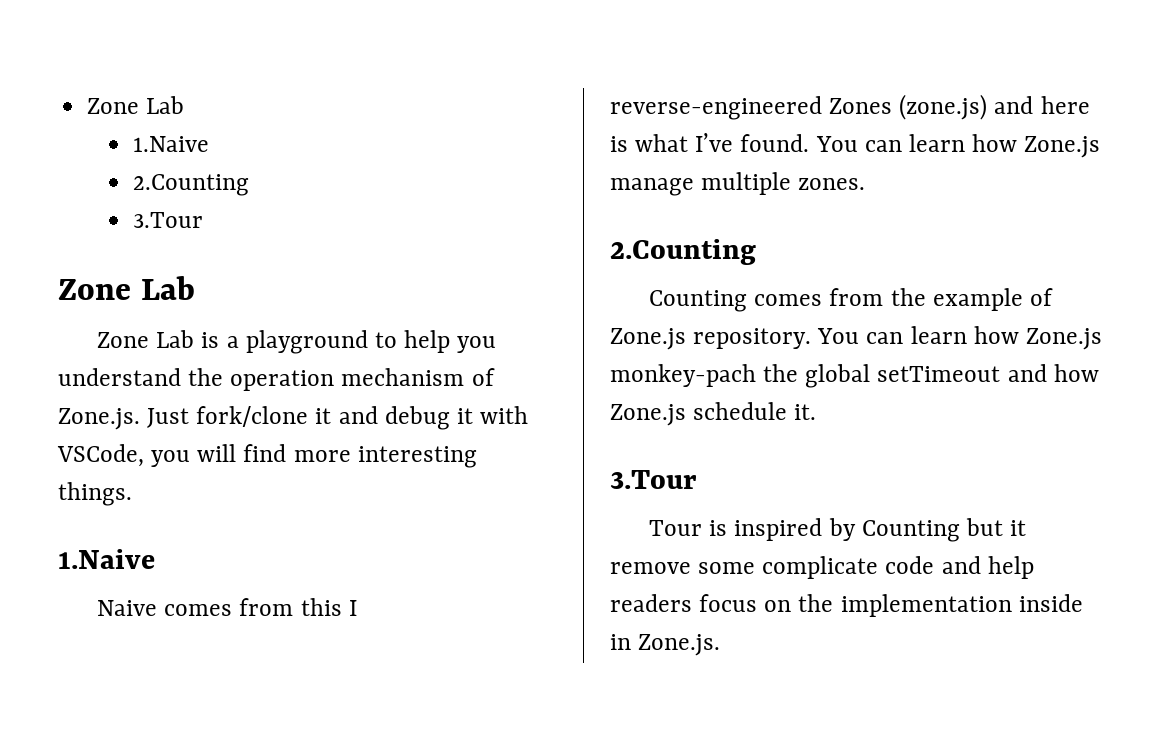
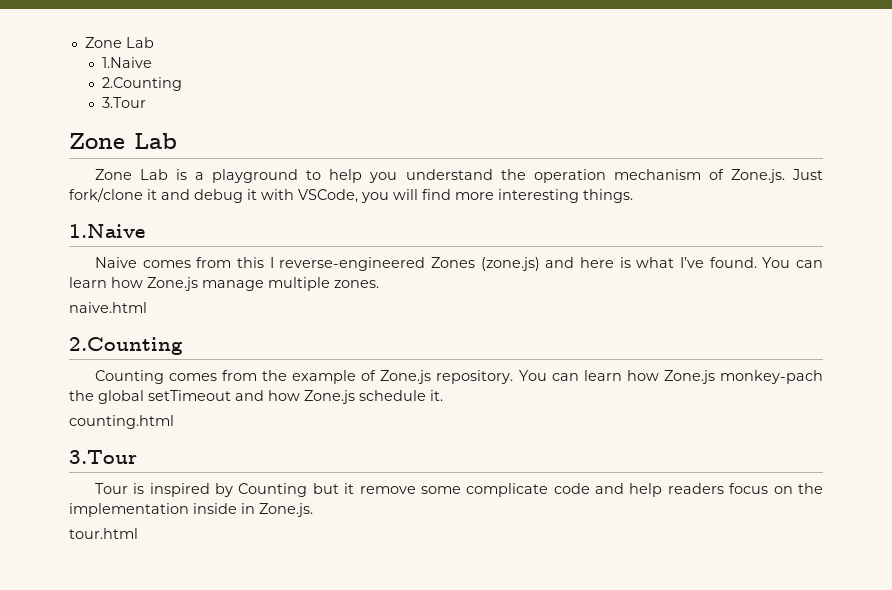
+ naive.html
+ counting.html
+ tour.html

